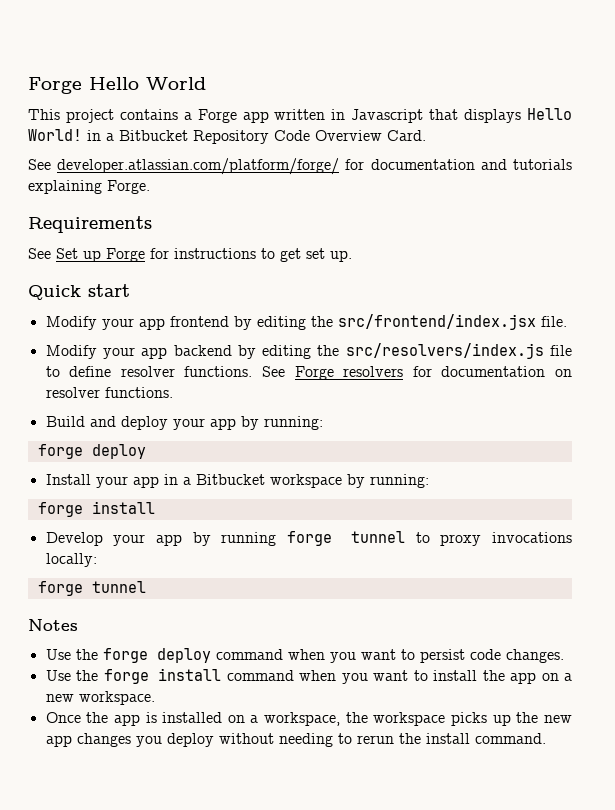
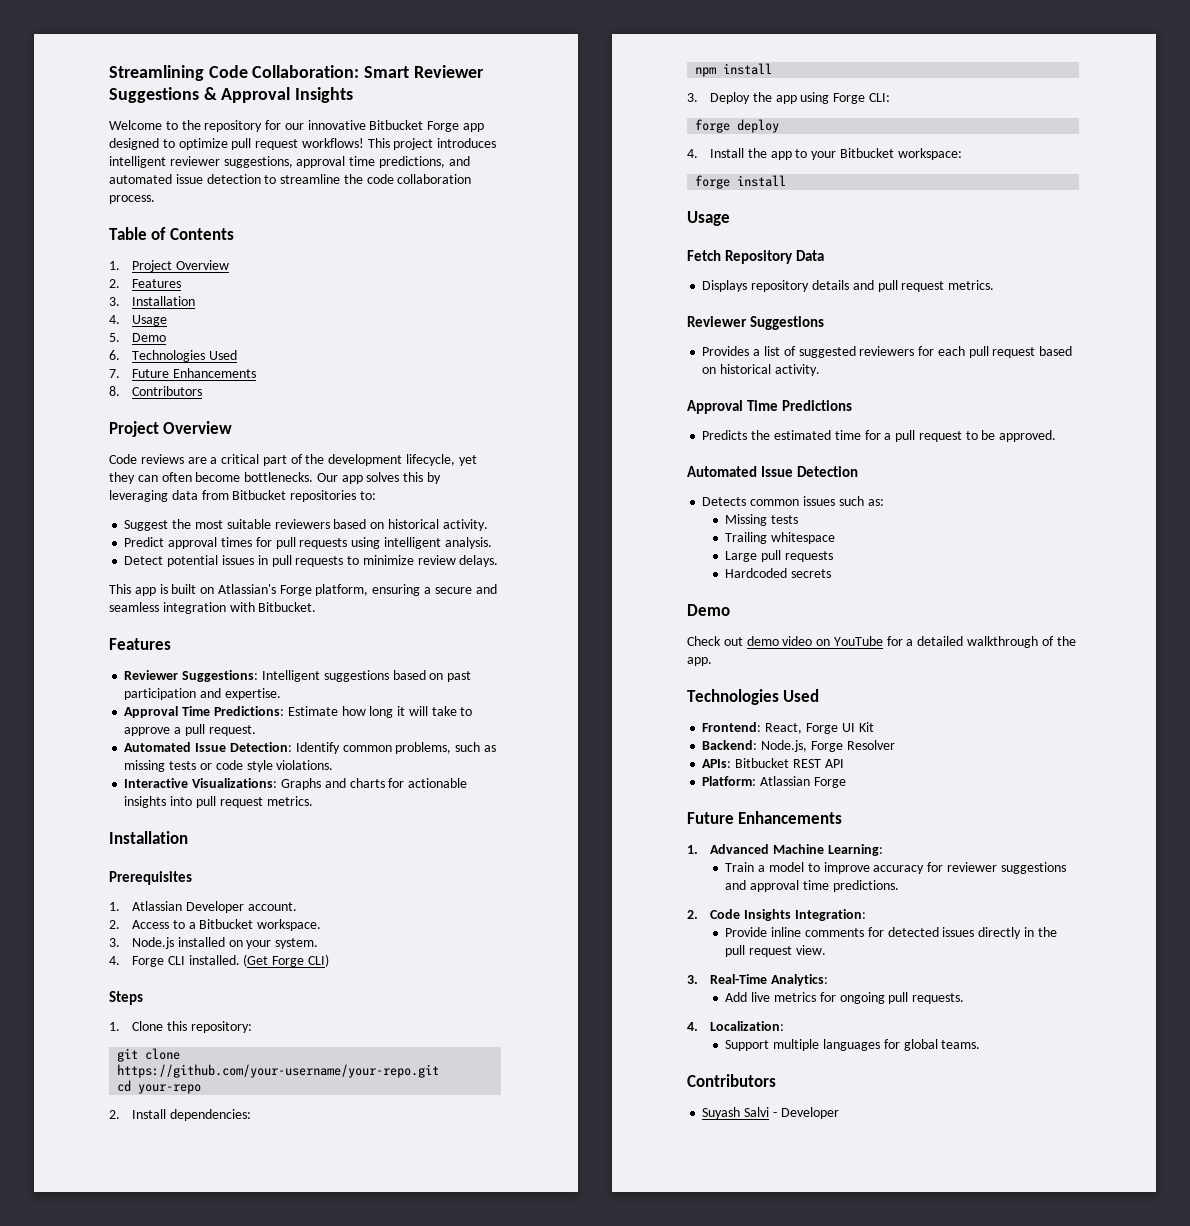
- Forge Hello World
- This project contains a Forge app written in Javascript that displays Hello World! in a Bitbucket Repository Code Overview Card.
- See developer.atlassian.com/platform/forge/ for documentation and tutorials explaining Forge.
- Requirements
- See Set up Forge for instructions to get set up.
- Quick start
- Modify your app frontend by editing the src/frontend/index.jsx file.
- Modify your app backend by editing the src/resolvers/index.js file to define resolver functions. See Forge resolvers for documentation on resolver functions.
- Build and deploy your app by running:
+ Streamlining Code Collaboration: Smart Reviewer Suggestions & Approval Insights
+ Welcome to the repository for our innovative Bitbucket Forge app designed to optimize pull request workflows! This project introduces intelligent reviewer suggestions, approval time predictions, and automated issue detection to streamline the code collaboration process.
+ Table of Contents
+ 1. Project Overview
+ 2. Features
+ 3. Installation
+ 4. Usage
+ 5. Demo
+ 6. Technologies Used
+ 7. Future Enhancements
+ 8. Contributors
+ Project Overview
+ Code reviews are a critical part of the development lifecycle, yet they can often become bottlenecks. Our app solves this by leveraging data from Bitbucket repositories to:
+ Suggest the most suitable reviewers based on historical activity.
+ Predict approval times for pull requests using intelligent analysis.
+ Detect potential issues in pull requests to minimize review delays.
+ This app is built on Atlassian's Forge platform, ensuring a secure and seamless integration with Bitbucket.
+ Features
+ Reviewer Suggestions: Intelligent suggestions based on past participation and expertise.
+ Approval Time Predictions: Estimate how long it will take to approve a pull request.
+ Automated Issue Detection: Identify common problems, such as missing tests or code style violations.
+ Interactive Visualizations: Graphs and charts for actionable insights into pull request metrics.
+ Installation
+ Prerequisites
+ 1. Atlassian Developer account.
+ 2. Access to a Bitbucket workspace.
+ 3. Node.js installed on your system.
+ 4. Forge CLI installed. (Get Forge CLI)
+ Steps
+ 1. Clone this repository:
+ git clone https://github.com/your-username/your-repo.git
+ cd your-repo
+ 2. Install dependencies:
+ npm install
+ 3. Deploy the app using Forge CLI:
  forge deploy
- Install your app in a Bitbucket workspace by running:
+ 4. Install the app to your Bitbucket workspace:
  forge install
- Develop your app by running forge tunnel to proxy invocations locally:
- forge tunnel
- Notes
- Use the forge deploy command when you want to persist code changes.
- Use the forge install command when you want to install the app on a new workspace.
- Once the app is installed on a workspace, the workspace picks up the new app changes you deploy without needing to rerun the install command.
+ Usage
+ Fetch Repository Data
+ Displays repository details and pull request metrics.
+ Reviewer Suggestions
+ Provides a list of suggested reviewers for each pull request based on historical activity.
+ Approval Time Predictions
+ Predicts the estimated time for a pull request to be approved.
+ Automated Issue Detection
+ Detects common issues such as:
+ Missing tests
+ Trailing whitespace
+ Large pull requests
+ Hardcoded secrets
+ Demo
+ Check out demo video on YouTube for a detailed walkthrough of the app.
+ Technologies Used
+ Frontend: React, Forge UI Kit
+ Backend: Node.js, Forge Resolver
+ APIs: Bitbucket REST API
+ Platform: Atlassian Forge
+ Future Enhancements
+ 1. Advanced Machine Learning:
+ Train a model to improve accuracy for reviewer suggestions and approval time predictions.
+ 2. Code Insights Integration:
+ Provide inline comments for detected issues directly in the pull request view.
+ 3. Real-Time Analytics:
+ Add live metrics for ongoing pull requests.
+ 4. Localization:
+ Support multiple languages for global teams.
+ Contributors
+ Suyash Salvi - Developer

